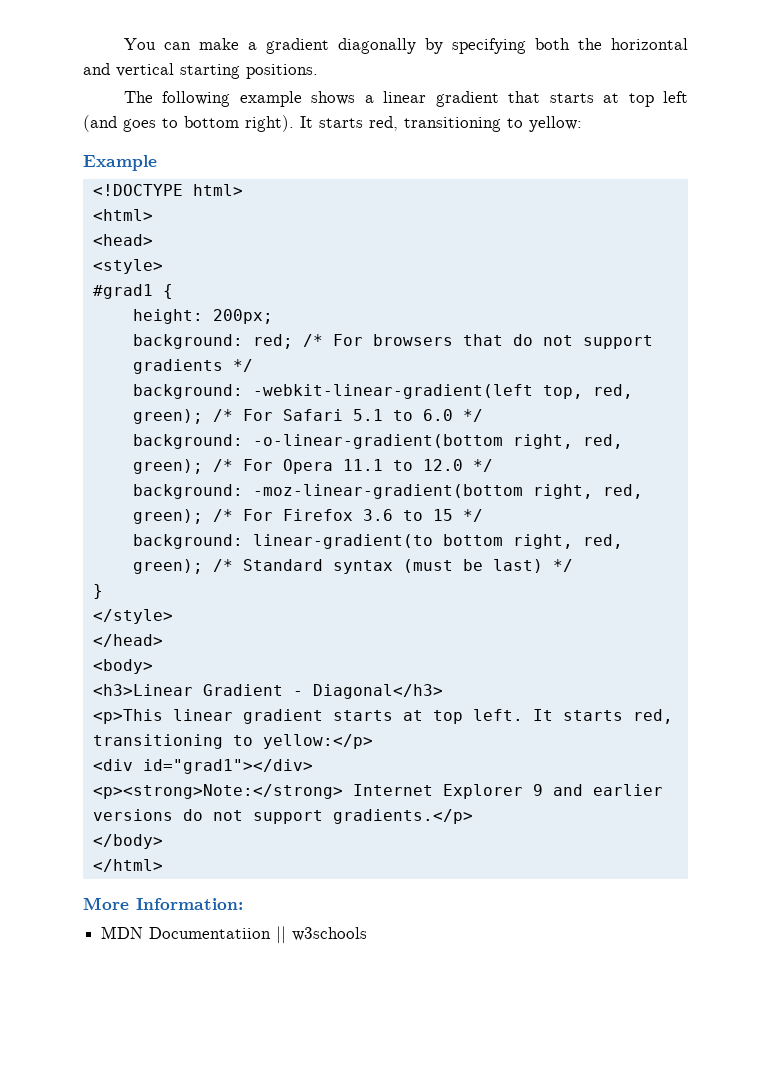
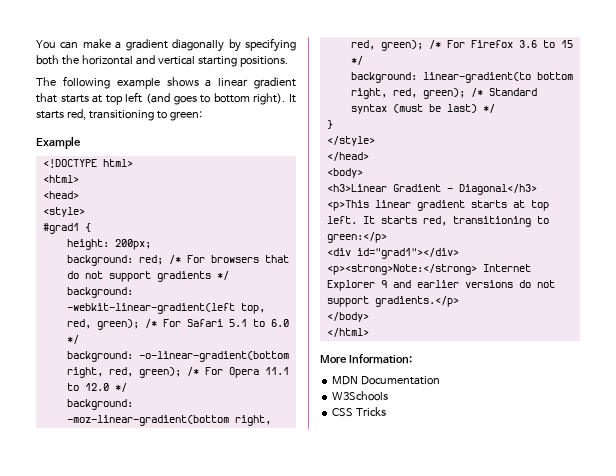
- It starts red, transitioning to yellow:
+ It starts red, transitioning to green:
- It starts red, transitioning to yellow:</p>
+ It starts red, transitioning to green:</p>
- MDN Documentatiion || w3schools
+ MDN Documentation
+ W3Schools
+ CSS Tricks

